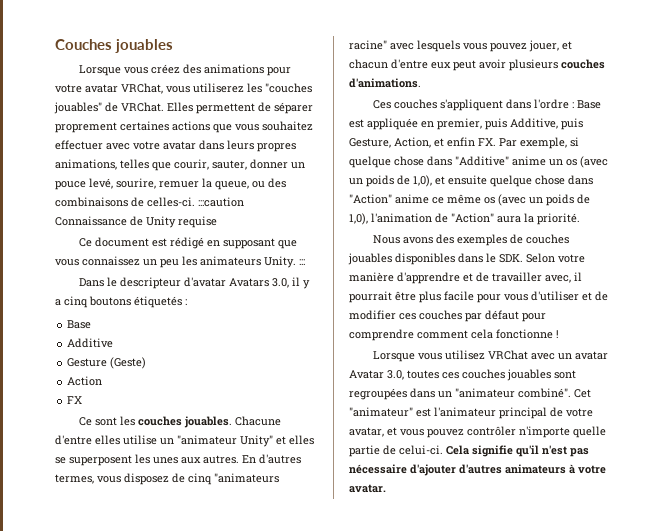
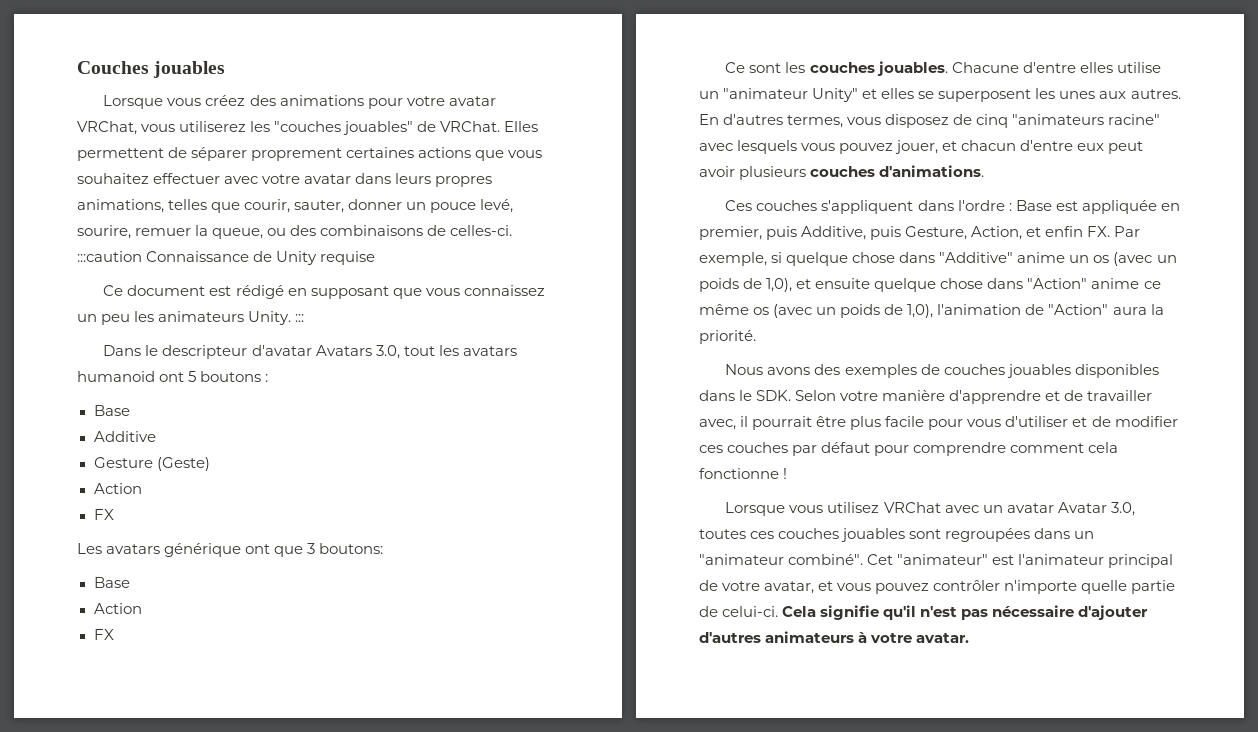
- Dans le descripteur d'avatar Avatars 3.0, il y a cinq boutons étiquetés :
+ Dans le descripteur d'avatar Avatars 3.0, tout les avatars humanoid ont 5 boutons :
+ Les avatars générique ont que 3 boutons:
+ Base
+ Action
+ FX

